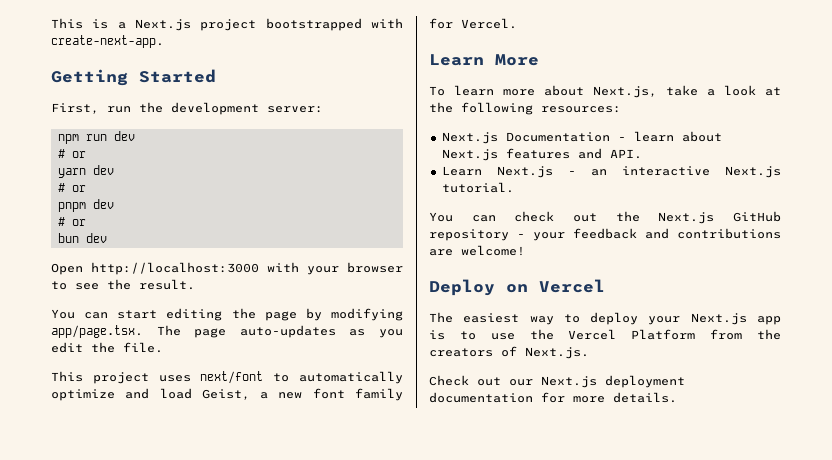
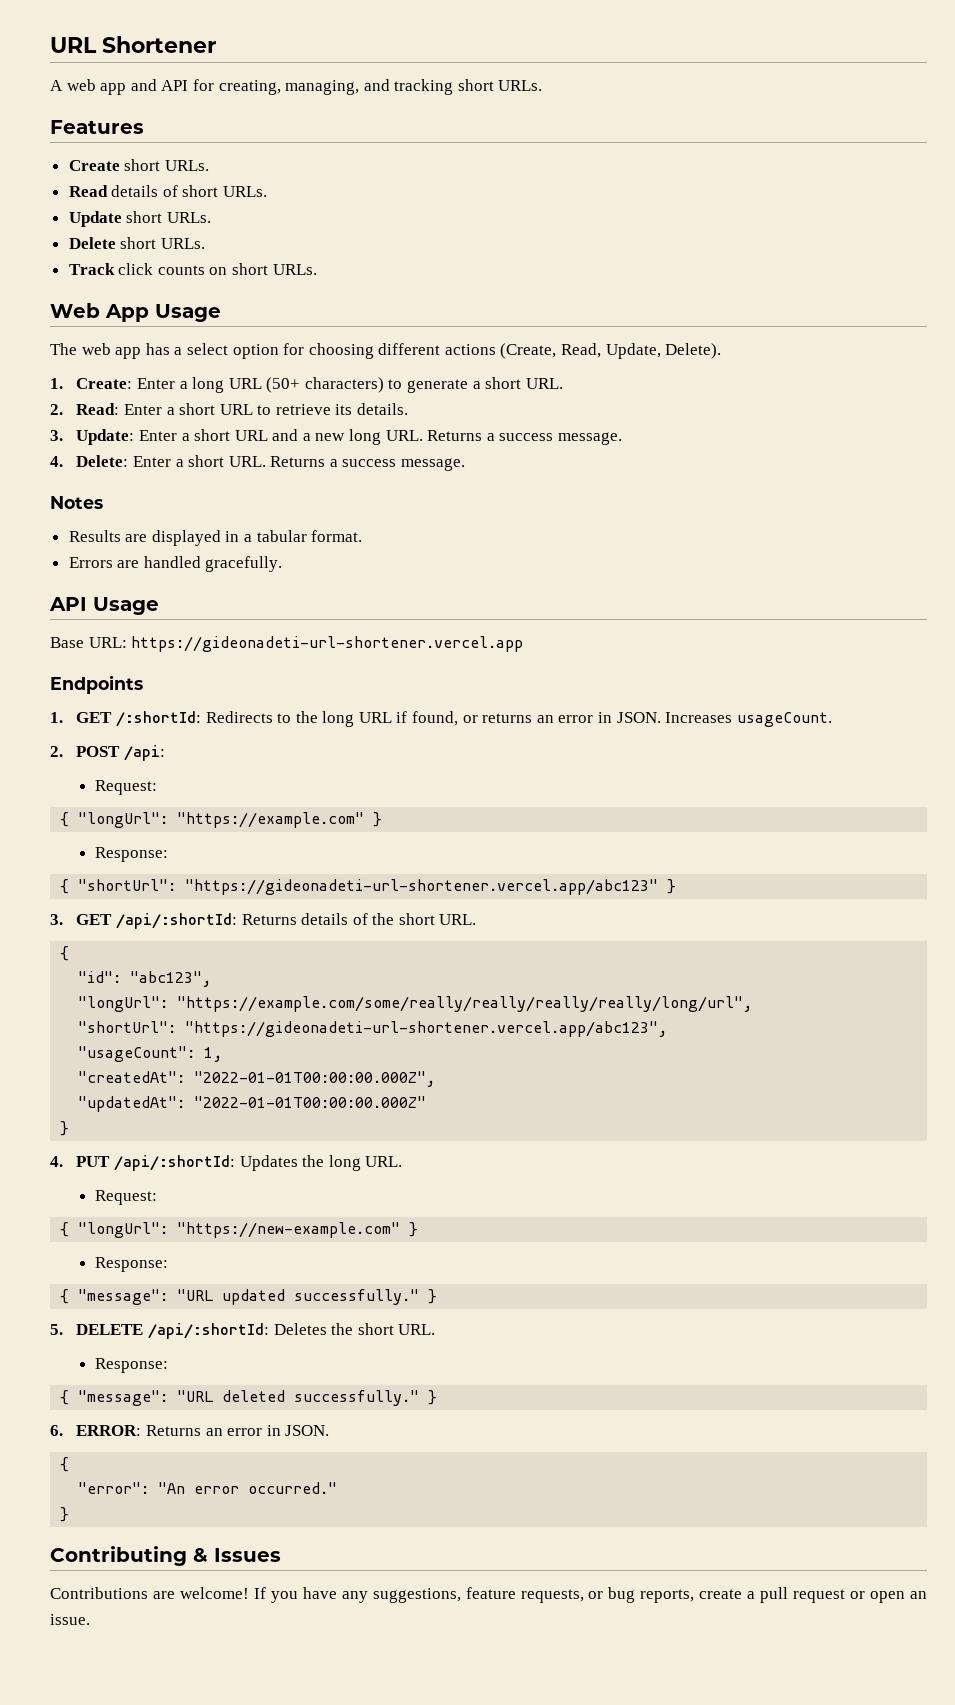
- This is a Next.js project bootstrapped with create-next-app.
- Getting Started
- First, run the development server:
- npm run dev
- # or
- yarn dev
- # or
- pnpm dev
- # or
- bun dev
- Open http://localhost:3000 with your browser to see the result.
- You can start editing the page by modifying app/page.tsx. The page auto-updates as you edit the file.
- This project uses next/font to automatically optimize and load Geist, a new font family for Vercel.
- Learn More
- To learn more about Next.js, take a look at the following resources:
- Next.js Documentation - learn about Next.js features and API.
- Learn Next.js - an interactive Next.js tutorial.
- You can check out the Next.js GitHub repository - your feedback and contributions are welcome!
- Deploy on Vercel
- The easiest way to deploy your Next.js app is to use the Vercel Platform from the creators of Next.js.
- Check out our Next.js deployment documentation for more details.
+ URL Shortener
+ A web app and API for creating, managing, and tracking short URLs.
+ Features
+ Create short URLs.
+ Read details of short URLs.
+ Update short URLs.
+ Delete short URLs.
+ Track click counts on short URLs.
+ Web App Usage
+ The web app has a select option for choosing different actions (Create, Read, Update, Delete).
+ 1. Create: Enter a long URL (50+ characters) to generate a short URL.
+ 2. Read: Enter a short URL to retrieve its details.
+ 3. Update: Enter a short URL and a new long URL. Returns a success message.
+ 4. Delete: Enter a short URL. Returns a success message.
+ Notes
+ Results are displayed in a tabular format.
+ Errors are handled gracefully.
+ API Usage
+ Base URL: https://gideonadeti-url-shortener.vercel.app
+ Endpoints
+ 1. GET /:shortId: Redirects to the long URL if found, or returns an error in JSON. Increases usageCount.
+ 2. POST /api:
+ Request:
+ { "longUrl": "https://example.com" }
+ Response:
+ { "shortUrl": "https://gideonadeti-url-shortener.vercel.app/abc123" }
+ 3. GET /api/:shortId: Returns details of the short URL.
+ {
+ "id": "abc123",
+ "longUrl": "https://example.com/some/really/really/really/really/long/url",
+ "shortUrl": "https://gideonadeti-url-shortener.vercel.app/abc123",
+ "usageCount": 1,
+ "createdAt": "2022-01-01T00:00:00.000Z",
+ "updatedAt": "2022-01-01T00:00:00.000Z"
+ }
+ 4. PUT /api/:shortId: Updates the long URL.
+ Request:
+ { "longUrl": "https://new-example.com" }
+ Response:
+ { "message": "URL updated successfully." }
+ 5. DELETE /api/:shortId: Deletes the short URL.
+ Response:
+ { "message": "URL deleted successfully." }
+ 6. ERROR: Returns an error in JSON.
+ {
+ "error": "An error occurred."
+ }
+ Contributing & Issues
+ Contributions are welcome! If you have any suggestions, feature requests, or bug reports, create a pull request or open an issue.

